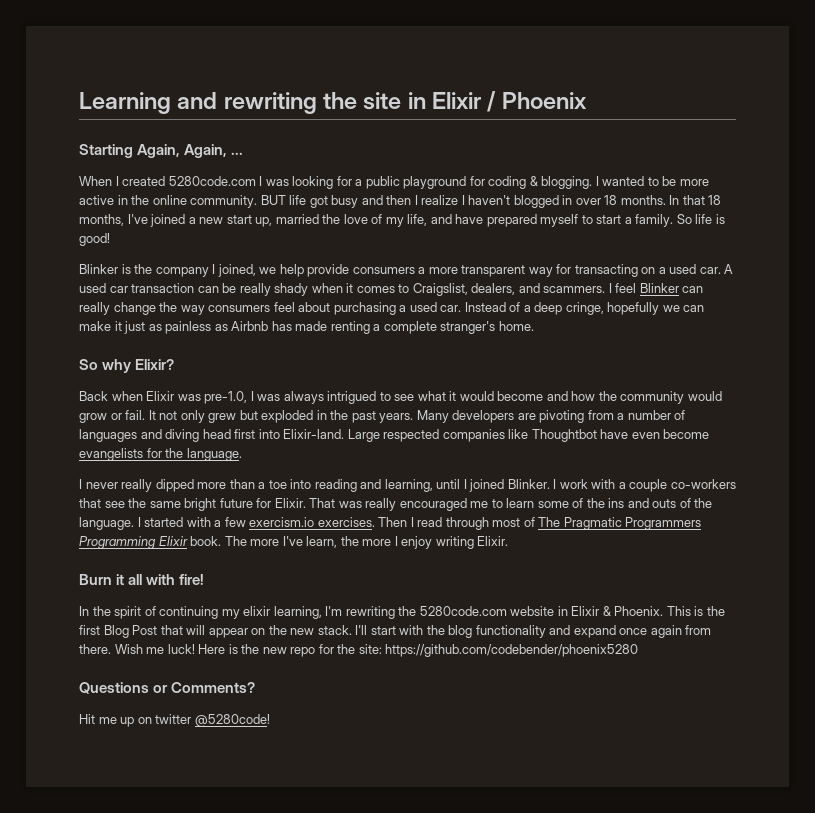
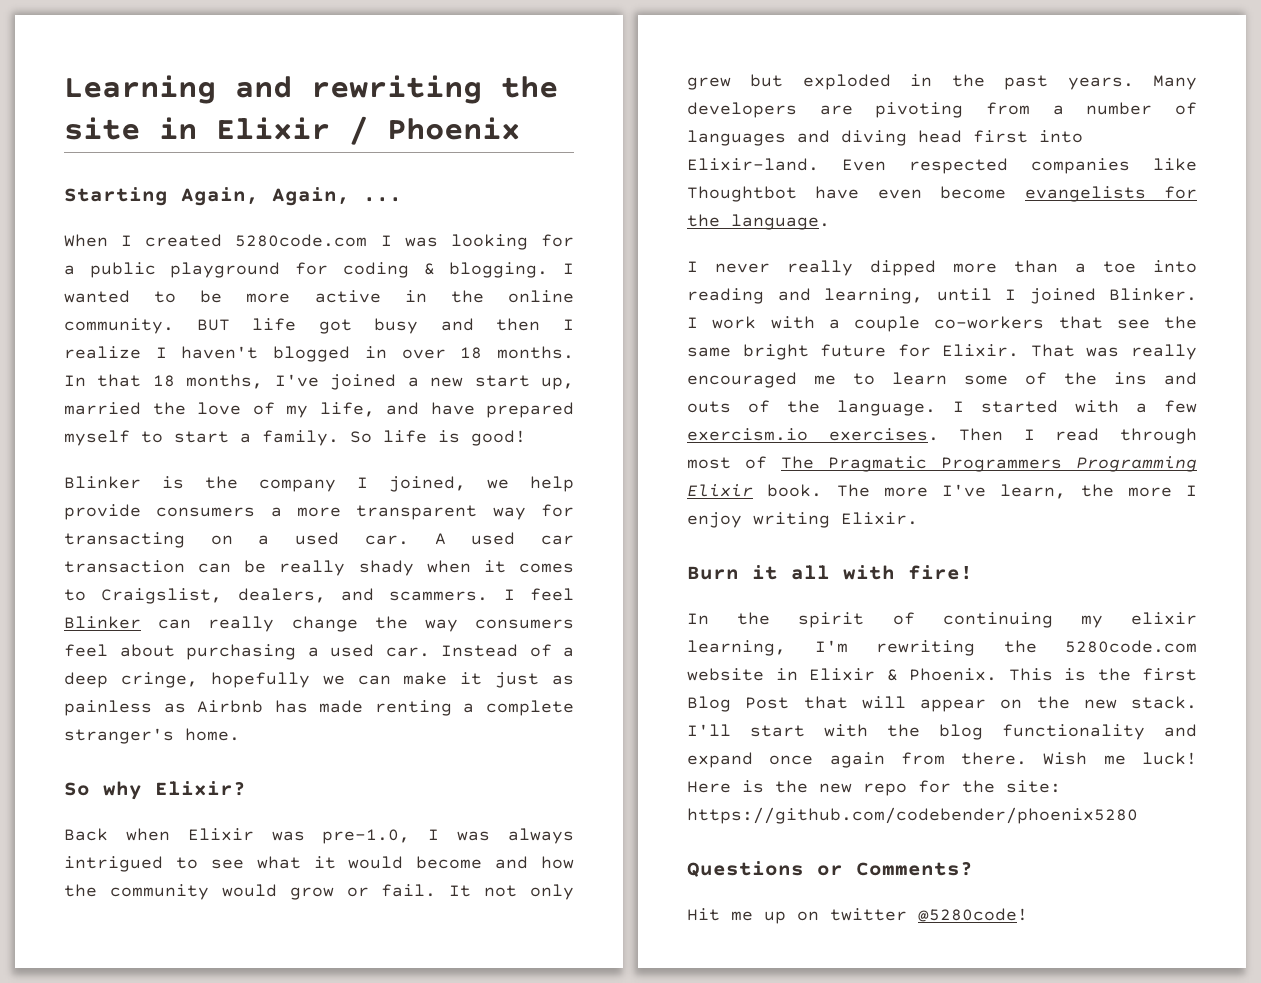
- Large respected companies like Thoughtbot have even become evangelists for the language.
+ Even respected companies like Thoughtbot have even become evangelists for the language.

